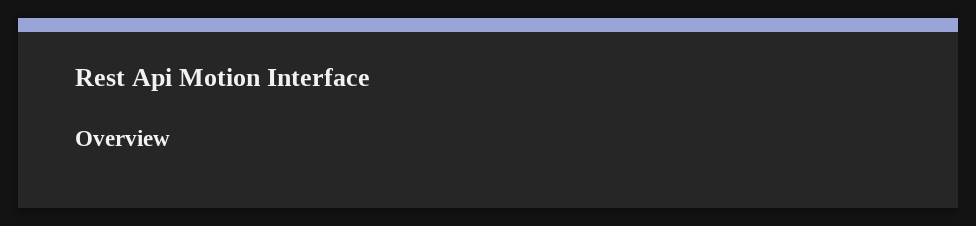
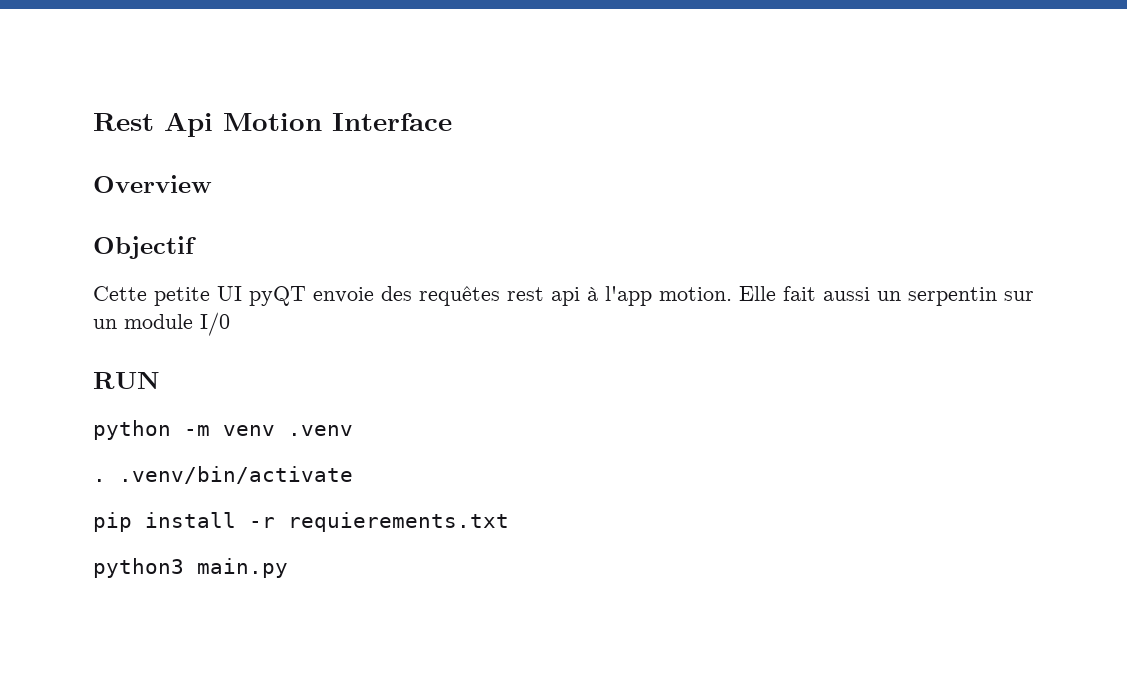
+ Objectif
+ Cette petite UI pyQT envoie des requêtes rest api à l'app motion. Elle fait aussi un serpentin sur un module I/0
+ RUN
+ python -m venv .venv
+ . .venv/bin/activate
+ pip install -r requierements.txt
+ python3 main.py

